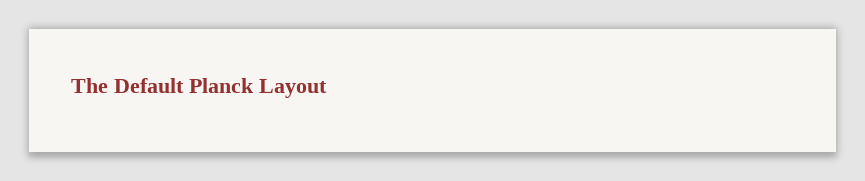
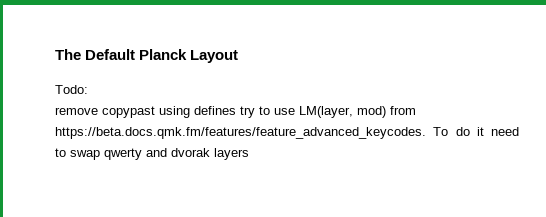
+ Todo:
+ remove copypast using defines try to use LM(layer, mod) from https://beta.docs.qmk.fm/features/feature_advanced_keycodes. To do it need to swap qwerty and dvorak layers

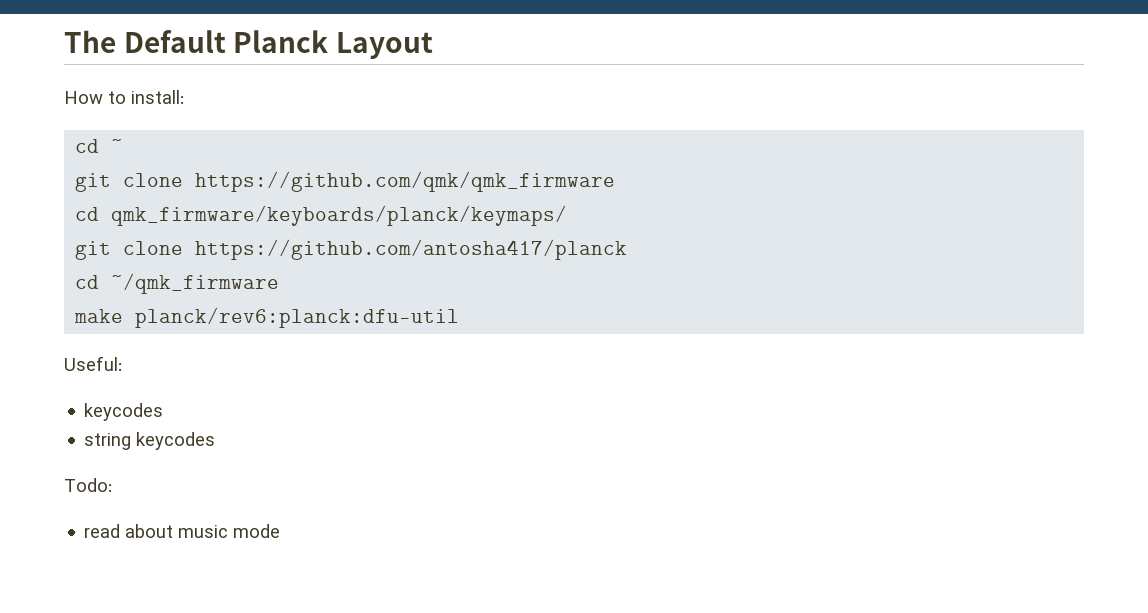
+ How to install:
+ cd ~
+ git clone https://github.com/qmk/qmk_firmware
+ cd qmk_firmware/keyboards/planck/keymaps/
+ git clone https://github.com/antosha417/planck
+ cd ~/qmk_firmware
+ make planck/rev6:planck:dfu-util
+ Useful:
+ keycodes
+ string keycodes
  Todo:
- remove copypast using defines try to use LM(layer, mod) from https://beta.docs.qmk.fm/features/feature_advanced_keycodes. To do it need to swap qwerty and dvorak layers
+ read about music mode

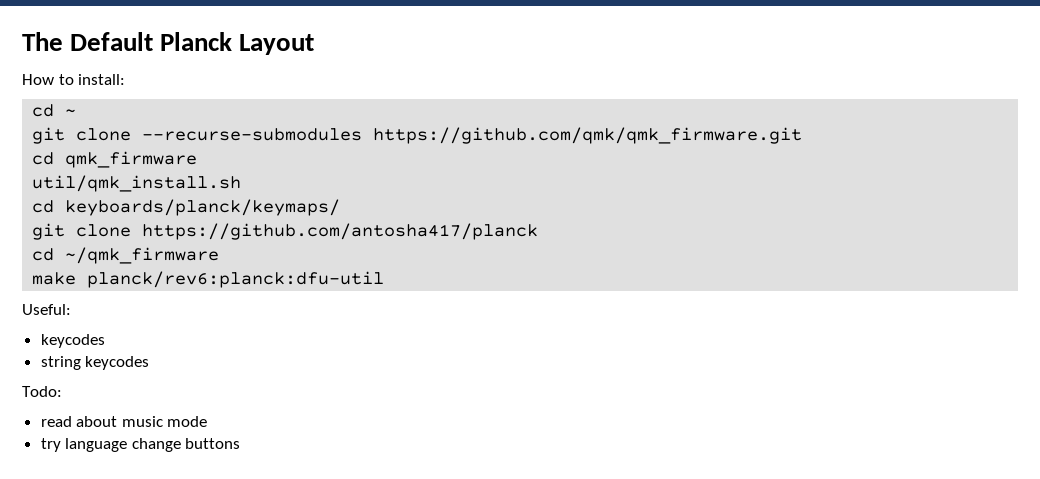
- git clone https://github.com/qmk/qmk_firmware
- cd qmk_firmware/keyboards/planck/keymaps/
+ git clone --recurse-submodules https://github.com/qmk/qmk_firmware.git
+ cd qmk_firmware
+ util/qmk_install.sh
+ cd keyboards/planck/keymaps/
+ try language change buttons

